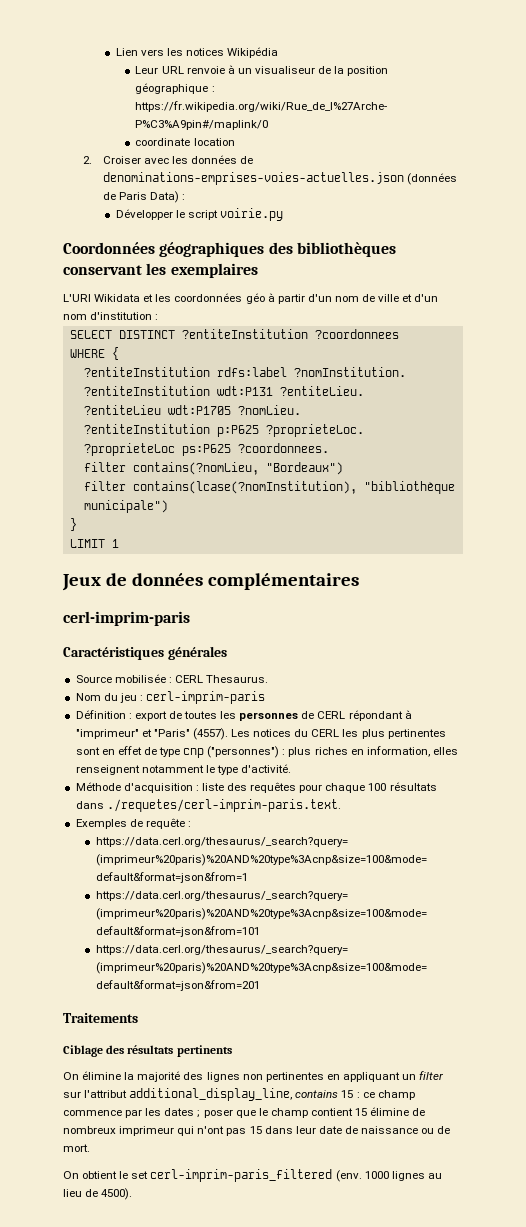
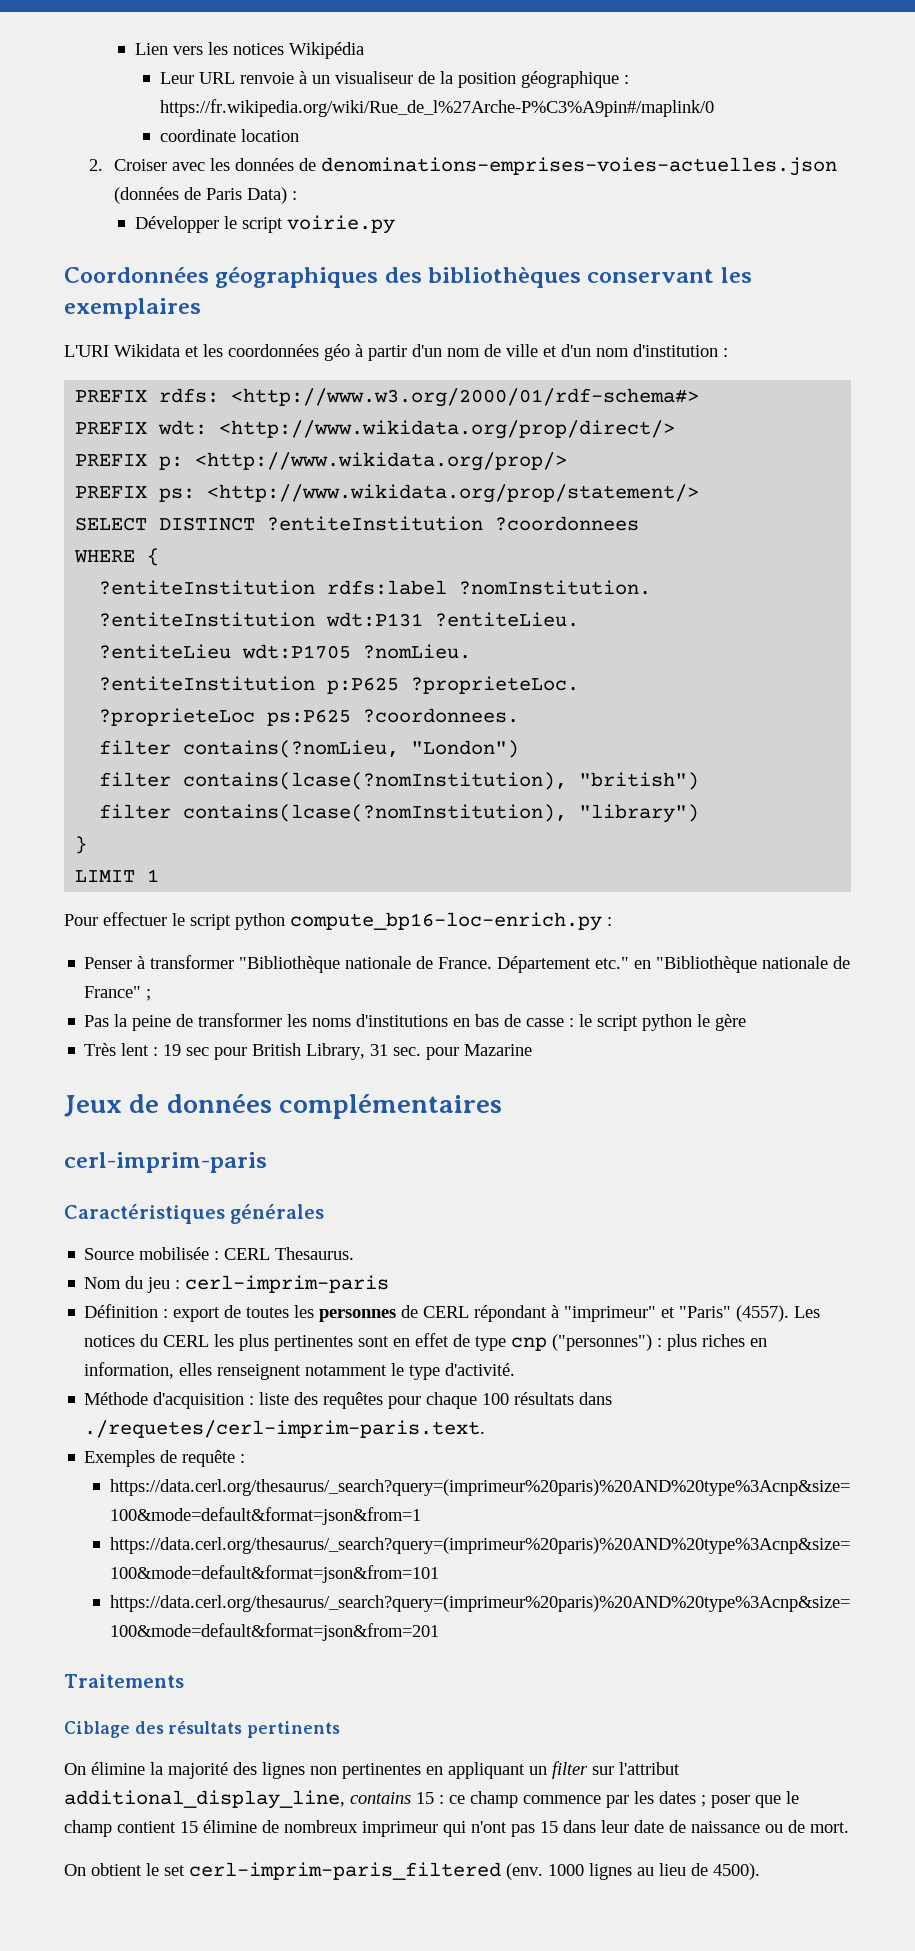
+ PREFIX rdfs: <http://www.w3.org/2000/01/rdf-schema#>
+ PREFIX wdt: <http://www.wikidata.org/prop/direct/>
+ PREFIX p: <http://www.wikidata.org/prop/>
+ PREFIX ps: <http://www.wikidata.org/prop/statement/>
- filter contains(?nomLieu, "Bordeaux")
- filter contains(lcase(?nomInstitution), "bibliothèque municipale")
+ filter contains(?nomLieu, "London")
+ filter contains(lcase(?nomInstitution), "british")
+ filter contains(lcase(?nomInstitution), "library")
+ Pour effectuer le script python compute_bp16-loc-enrich.py :
+ Penser à transformer "Bibliothèque nationale de France. Département etc." en "Bibliothèque nationale de France" ;
+ Pas la peine de transformer les noms d'institutions en bas de casse : le script python le gère
+ Très lent : 19 sec pour British Library, 31 sec. pour Mazarine

